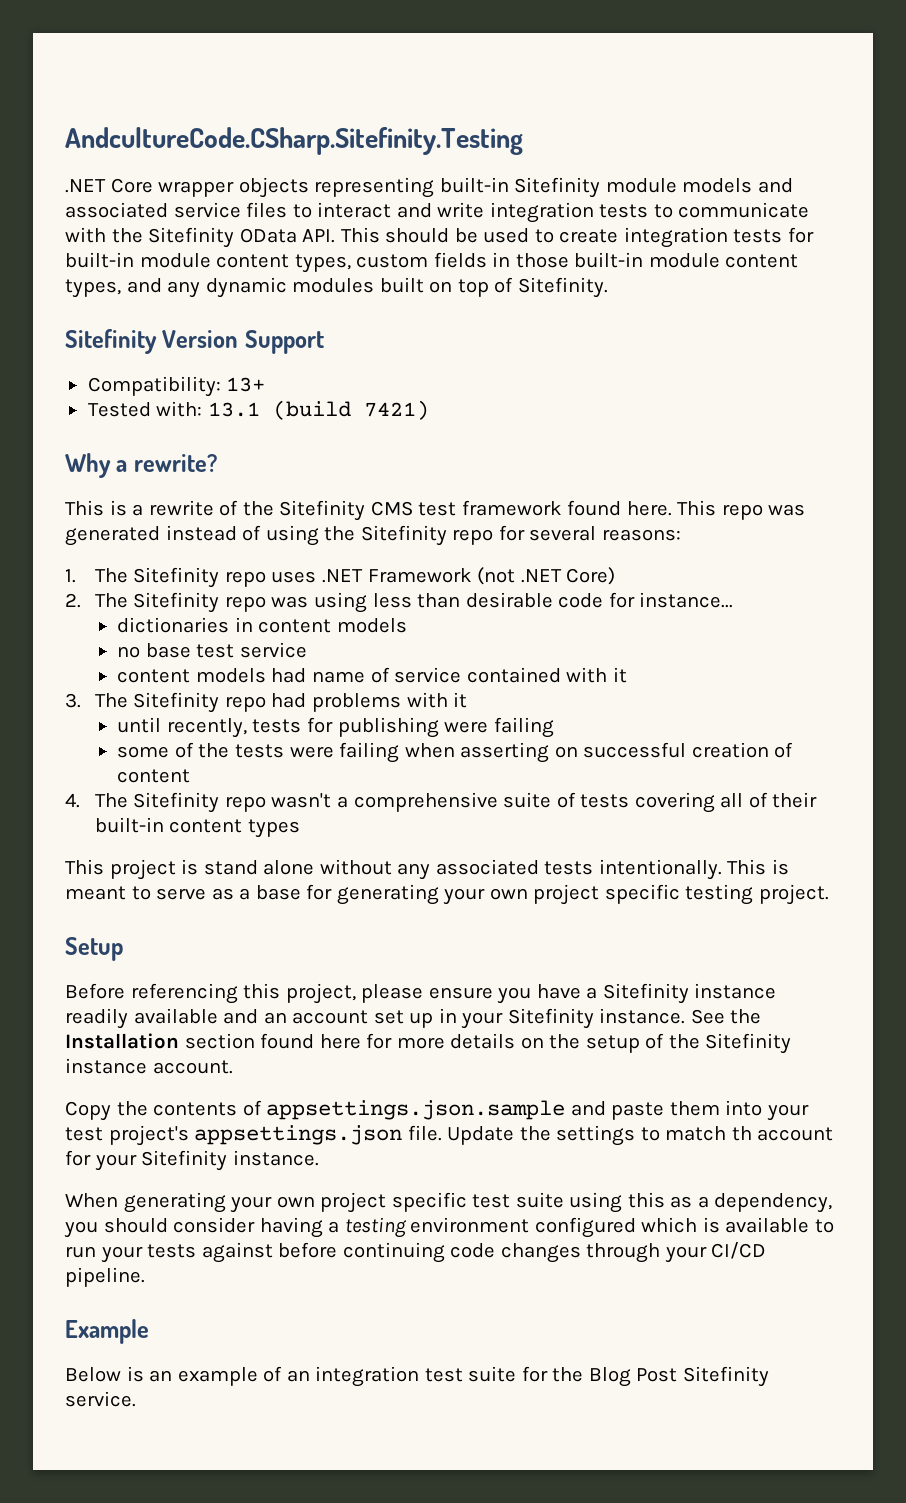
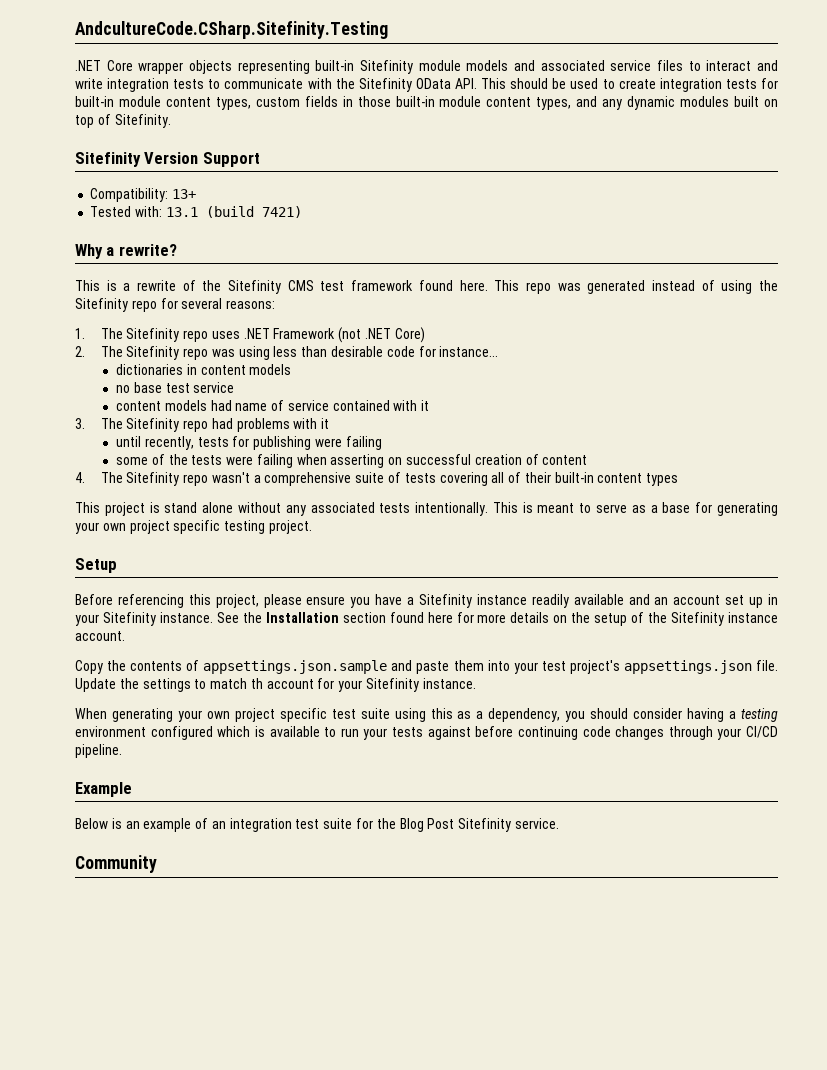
+ Community

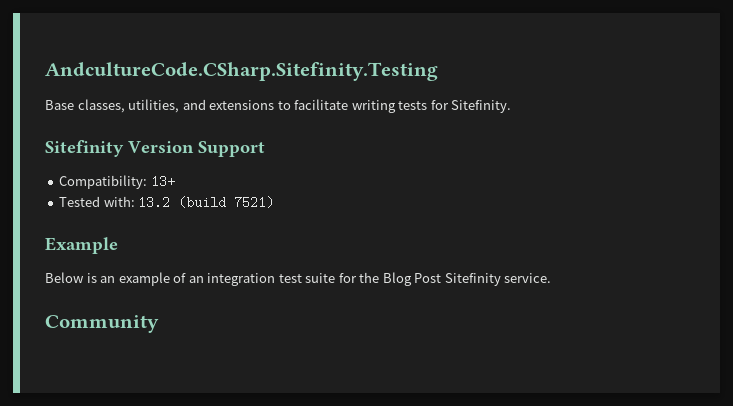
- .NET Core wrapper objects representing built-in Sitefinity module models and associated service files to interact and write integration tests to communicate with the Sitefinity OData API. This should be used to create integration tests for built-in module content types, custom fields in those built-in module content types, and any dynamic modules built on top of Sitefinity.
+ Base classes, utilities, and extensions to facilitate writing tests for Sitefinity.
- Tested with: 13.1 (build 7421)
- Why a rewrite?
- This is a rewrite of the Sitefinity CMS test framework found here. This repo was generated instead of using the Sitefinity repo for several reasons:
- 1. The Sitefinity repo uses .NET Framework (not .NET Core)
- 2. The Sitefinity repo was using less than desirable code for instance...
- dictionaries in content models
- no base test service
- content models had name of service contained with it
- 3. The Sitefinity repo had problems with it
- until recently, tests for publishing were failing
- some of the tests were failing when asserting on successful creation of content
- 4. The Sitefinity repo wasn't a comprehensive suite of tests covering all of their built-in content types
- This project is stand alone without any associated tests intentionally. This is meant to serve as a base for generating your own project specific testing project.
- Setup
- Before referencing this project, please ensure you have a Sitefinity instance readily available and an account set up in your Sitefinity instance. See the Installation section found here for more details on the setup of the Sitefinity instance account.
- Copy the contents of appsettings.json.sample and paste them into your test project's appsettings.json file. Update the settings to match th account for your Sitefinity instance.
- When generating your own project specific test suite using this as a dependency, you should consider having a testing environment configured which is available to run your tests against before continuing code changes through your CI/CD pipeline.
+ Tested with: 13.2 (build 7521)

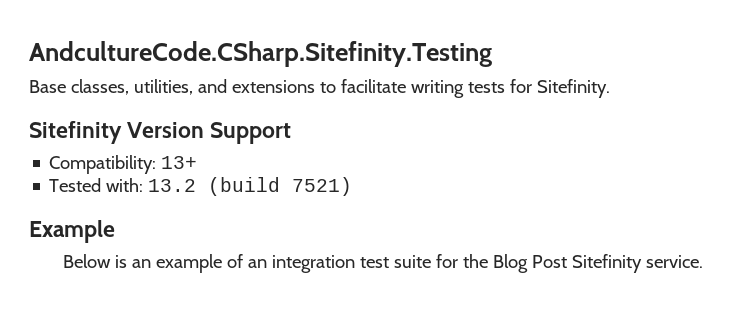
- Community

